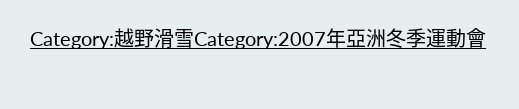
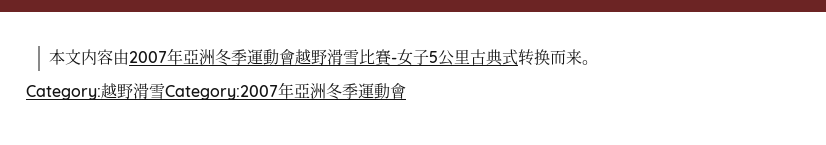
+ 本文内容由2007年亞洲冬季運動會越野滑雪比賽-女子5公里古典式转换而来。

